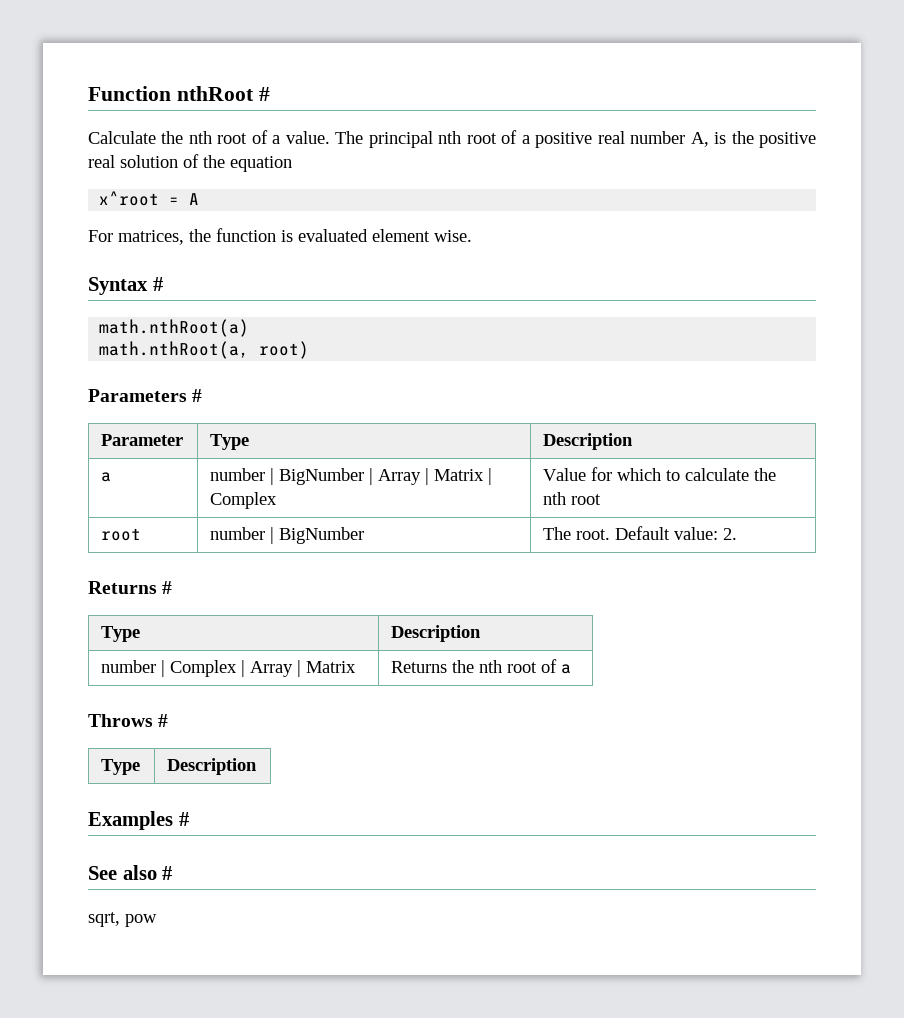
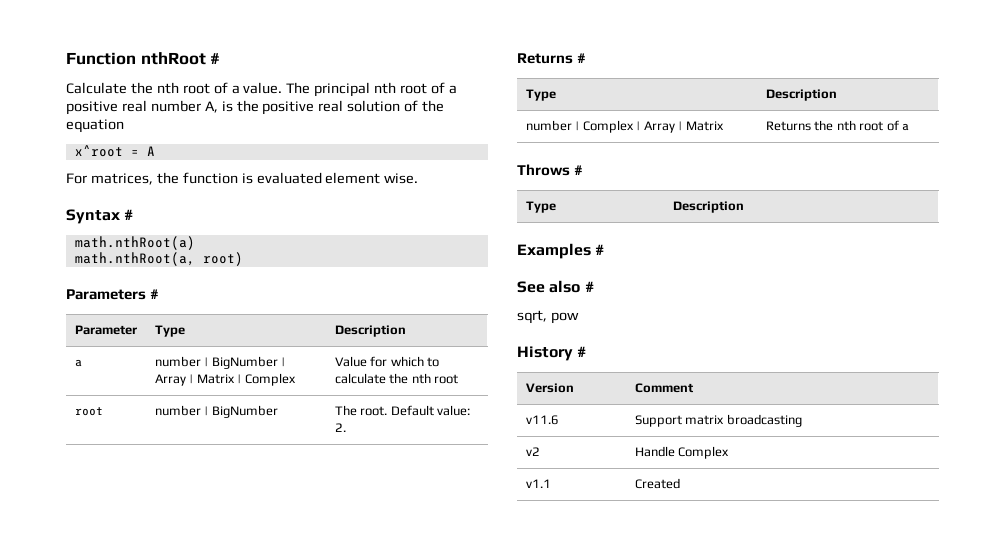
+ History #
+ Version | Comment
+ v11.6 | Support matrix broadcasting
+ v2 | Handle Complex
+ v1.1 | Created

